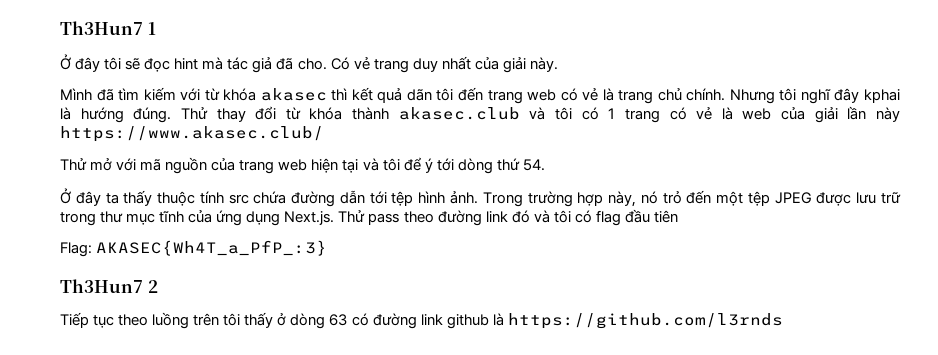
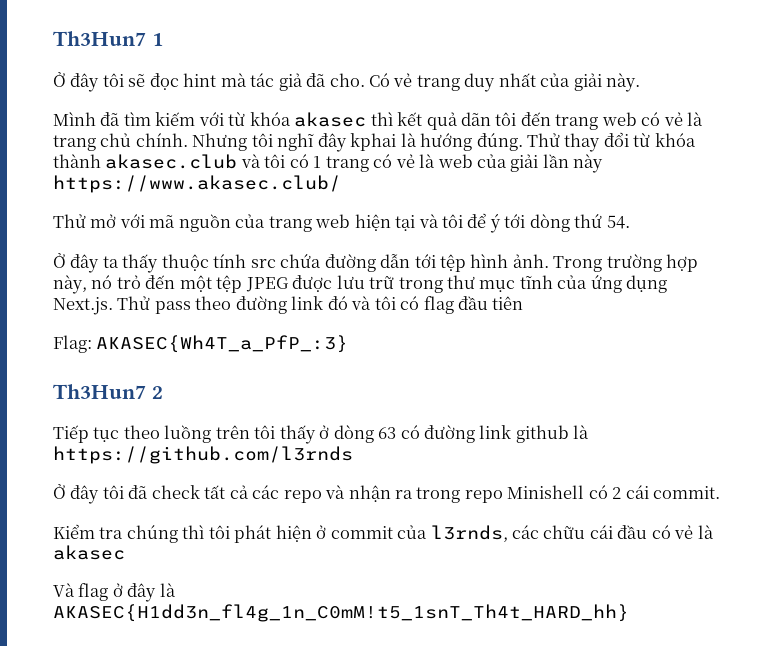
+ Ở đây tôi đã check tất cả các repo và nhận ra trong repo Minishell có 2 cái commit.
+ Kiểm tra chúng thì tôi phát hiện ở commit của l3rnds, các chữu cái đầu có vẻ là akasec
+ Và flag ở đây là AKASEC{H1dd3n_fl4g_1n_C0mM!t5_1snT_Th4t_HARD_hh}

